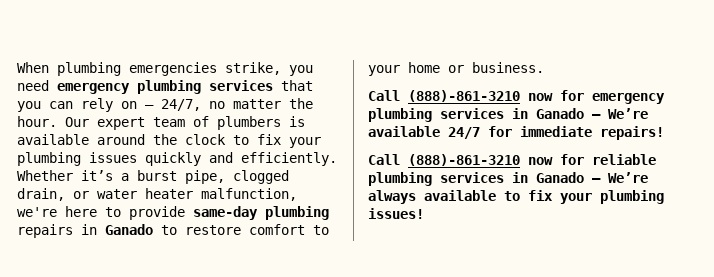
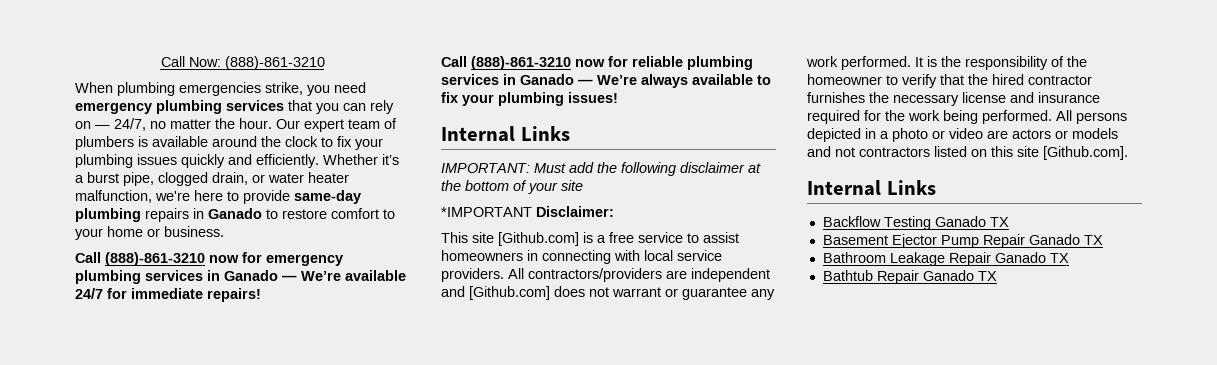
+ Call Now: (888)-861-3210
  Call (888)-861-3210 now for reliable plumbing services in Ganado — We’re always available to fix your plumbing issues!
+ Internal Links
+ IMPORTANT: Must add the following disclaimer at the bottom of your site
+ *IMPORTANT Disclaimer:
+ This site [Github.com] is a free service to assist homeowners in connecting with local service providers. All contractors/providers are independent and [Github.com] does not warrant or guarantee any work performed. It is the responsibility of the homeowner to verify that the hired contractor furnishes the necessary license and insurance required for the work being performed. All persons depicted in a photo or video are actors or models and not contractors listed on this site [Github.com].
+ Internal Links
+ Backflow Testing Ganado TX
+ Basement Ejector Pump Repair Ganado TX
+ Bathroom Leakage Repair Ganado TX
+ Bathtub Repair Ganado TX

